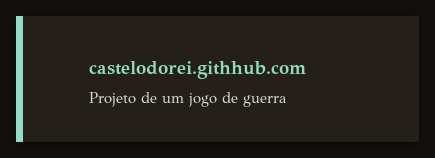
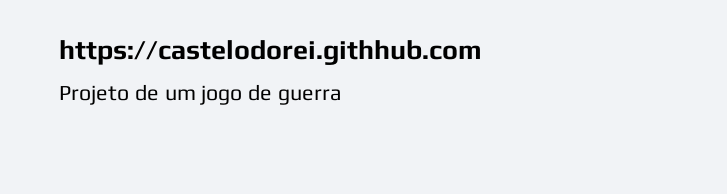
- castelodorei.githhub.com
+ https://castelodorei.githhub.com

